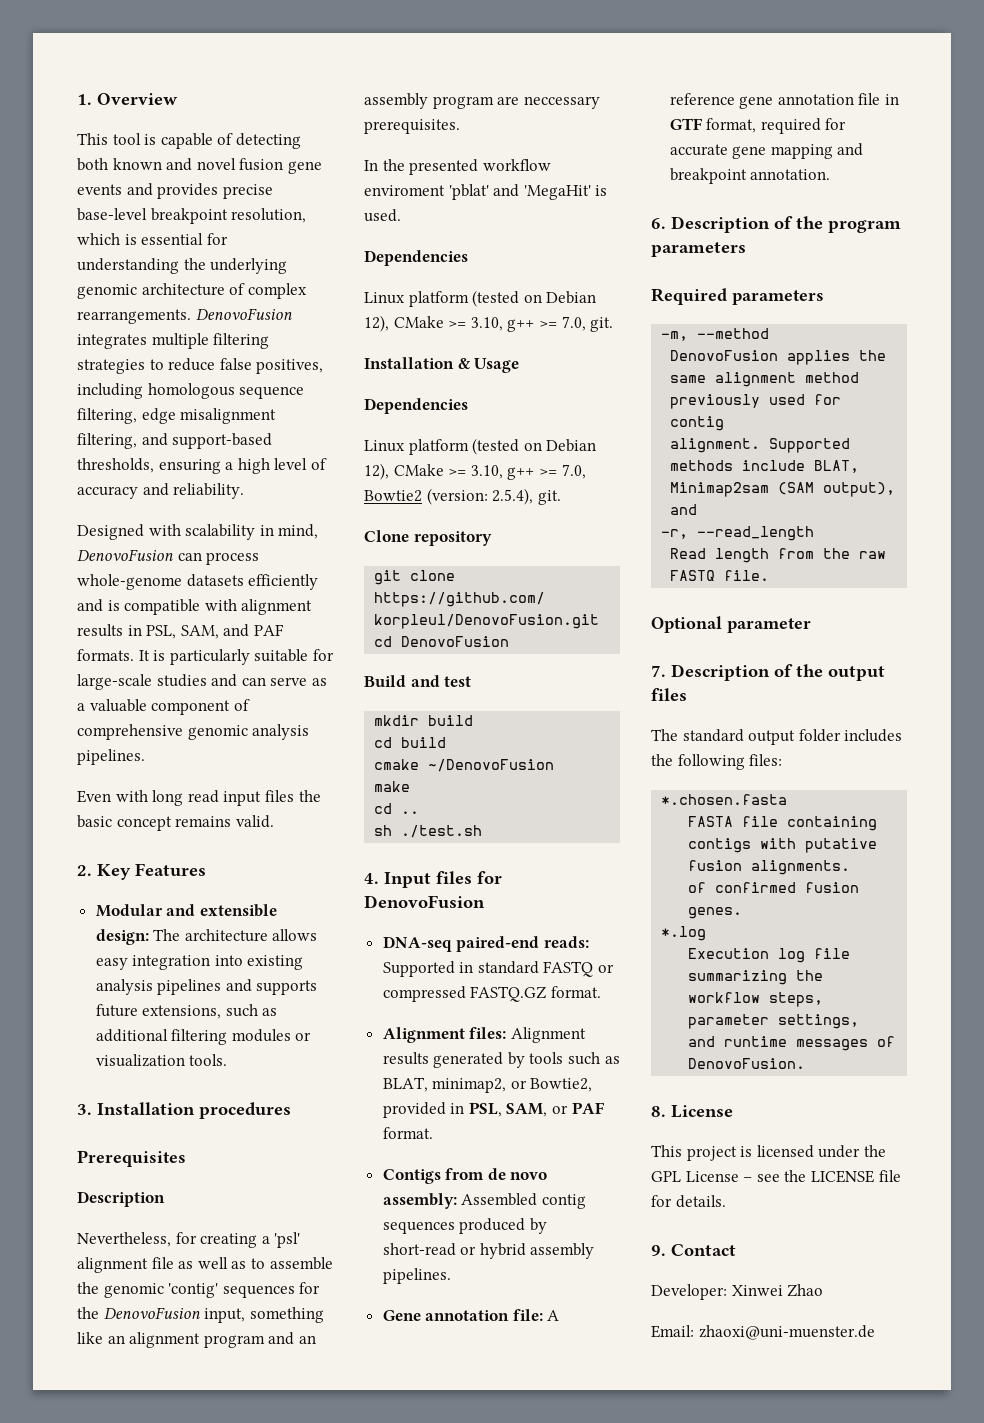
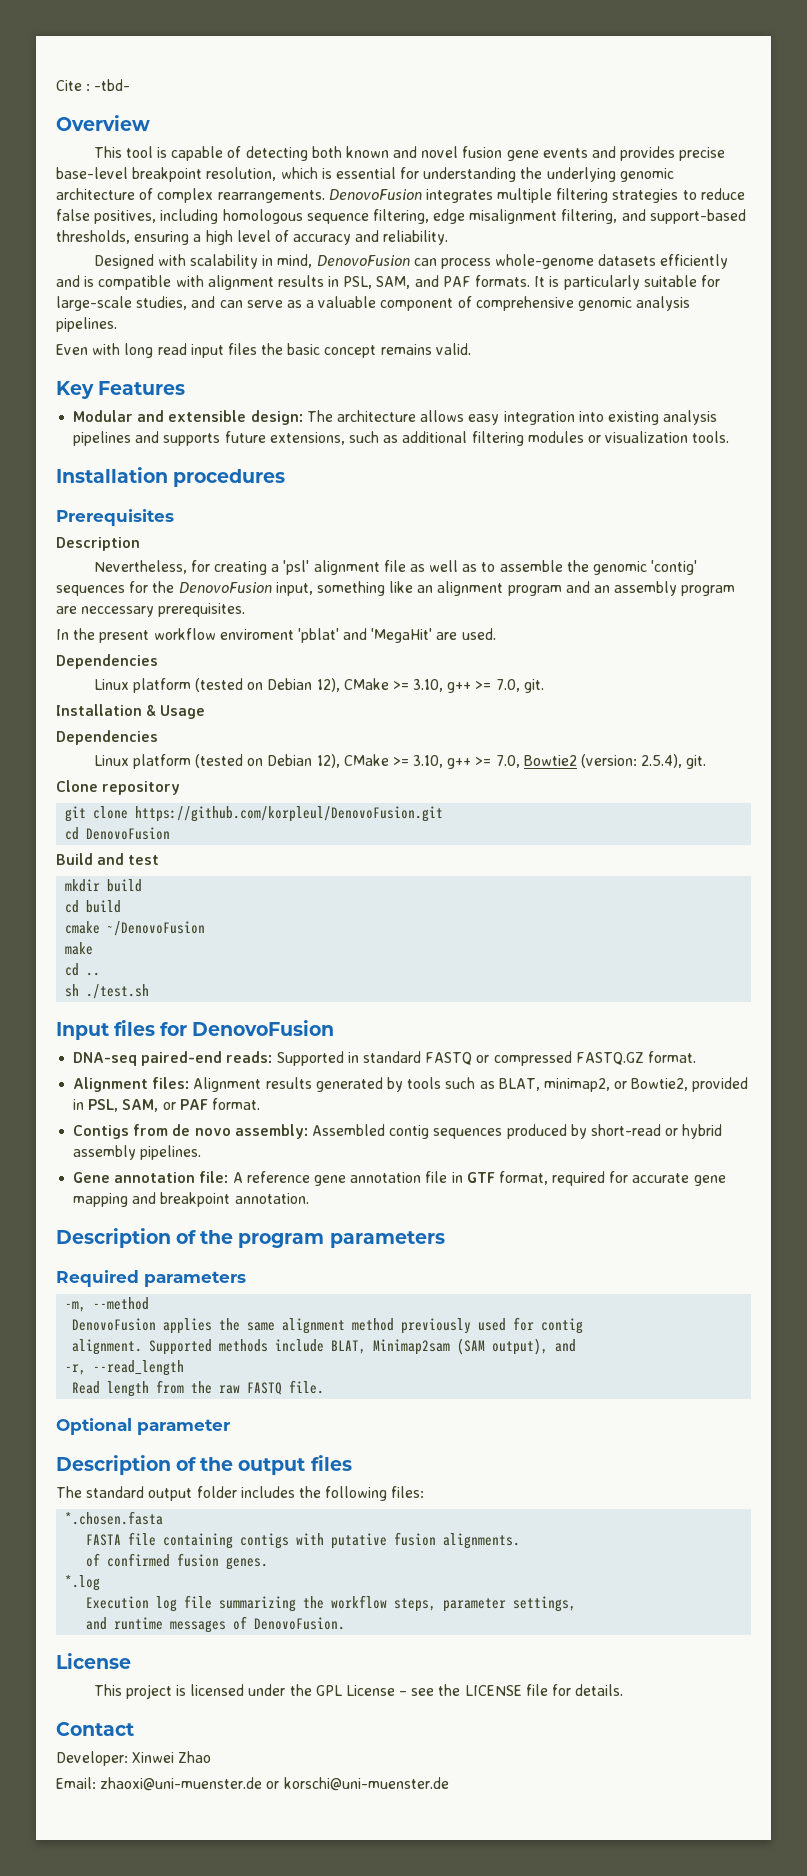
- 1. Overview
+ Cite : -tbd-
+ Overview
- It is particularly suitable for large-scale studies and can serve as a valuable component of comprehensive genomic analysis pipelines.
+ It is particularly suitable for large-scale studies, and can serve as a valuable component of comprehensive genomic analysis pipelines.
- 2. Key Features
+ Key Features
- 3. Installation procedures
+ Installation procedures
- In the presented workflow enviroment 'pblat' and 'MegaHit' is used.
+ In the present workflow enviroment 'pblat' and 'MegaHit' are used.
- 4. Input files for DenovoFusion
+ Input files for DenovoFusion
- 6. Description of the program parameters
+ Description of the program parameters
- 7. Description of the output files
+ Description of the output files
  and runtime messages of DenovoFusion.
- 8. License
+ License
- 9. Contact
+ Contact
- Email: zhaoxi@uni-muenster.de
+ Email: zhaoxi@uni-muenster.de or korschi@uni-muenster.de

